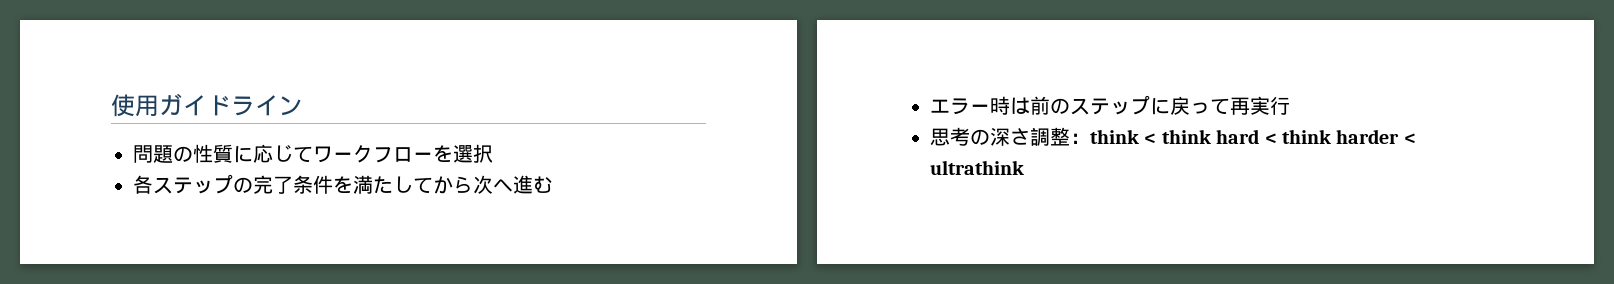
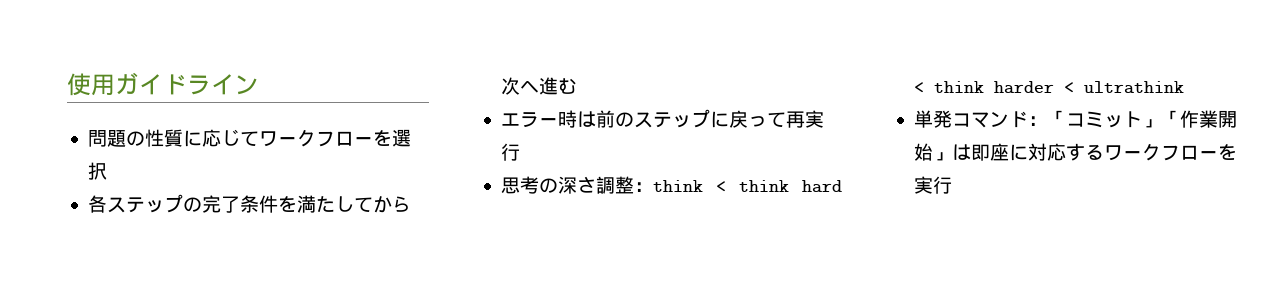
+ 単発コマンド：「コミット」「作業開始」は即座に対応するワークフローを実行

